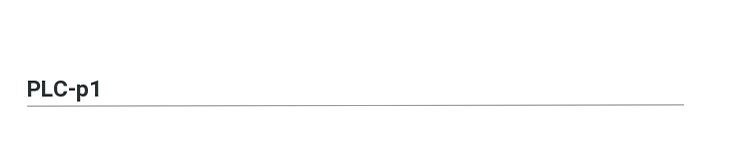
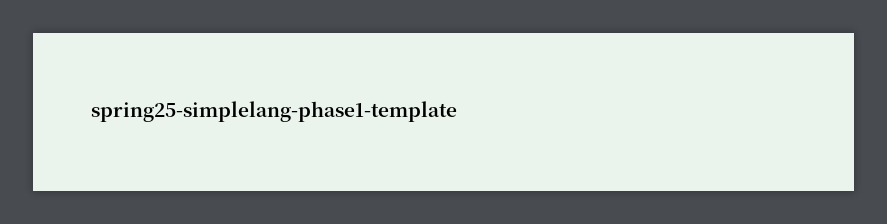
- PLC-p1
+ spring25-simplelang-phase1-template

